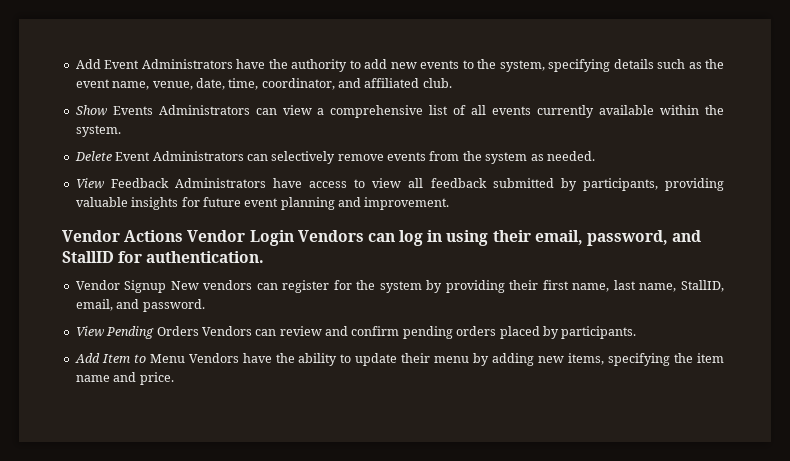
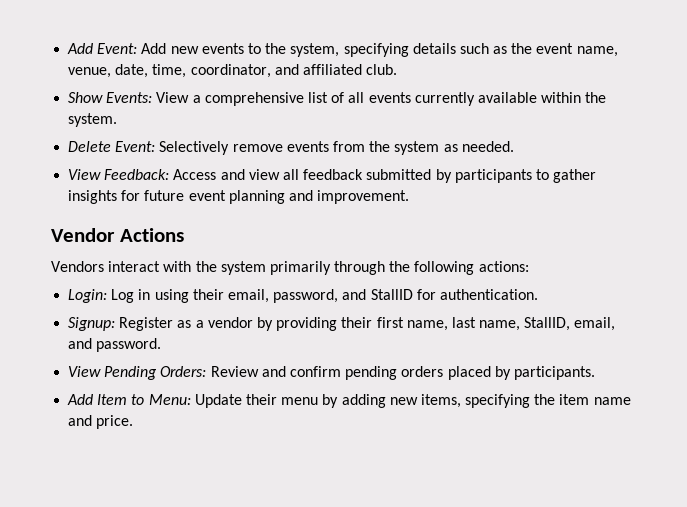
- Add Event Administrators have the authority to add new events to the system, specifying details such as the event name, venue, date, time, coordinator, and affiliated club.
+ Add Event: Add new events to the system, specifying details such as the event name, venue, date, time, coordinator, and affiliated club.
- Show Events Administrators can view a comprehensive list of all events currently available within the system.
+ Show Events: View a comprehensive list of all events currently available within the system.
- Delete Event Administrators can selectively remove events from the system as needed.
+ Delete Event: Selectively remove events from the system as needed.
- View Feedback Administrators have access to view all feedback submitted by participants, providing valuable insights for future event planning and improvement.
+ View Feedback: Access and view all feedback submitted by participants to gather insights for future event planning and improvement.
- Vendor Actions Vendor Login Vendors can log in using their email, password, and StallID for authentication.
+ Vendor Actions
+ Vendors interact with the system primarily through the following actions:
+ Login: Log in using their email, password, and StallID for authentication.
- Vendor Signup New vendors can register for the system by providing their first name, last name, StallID, email, and password.
+ Signup: Register as a vendor by providing their first name, last name, StallID, email, and password.
- View Pending Orders Vendors can review and confirm pending orders placed by participants.
+ View Pending Orders: Review and confirm pending orders placed by participants.
- Add Item to Menu Vendors have the ability to update their menu by adding new items, specifying the item name and price.
+ Add Item to Menu: Update their menu by adding new items, specifying the item name and price.

